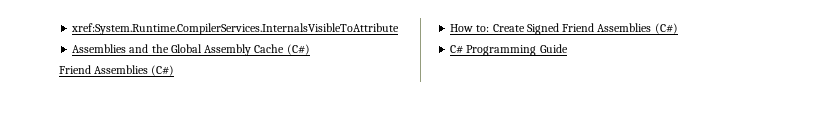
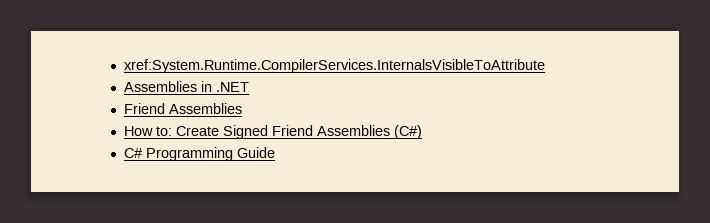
- Assemblies and the Global Assembly Cache (C#)
- Friend Assemblies (C#)
+ Assemblies in .NET
+ Friend Assemblies

